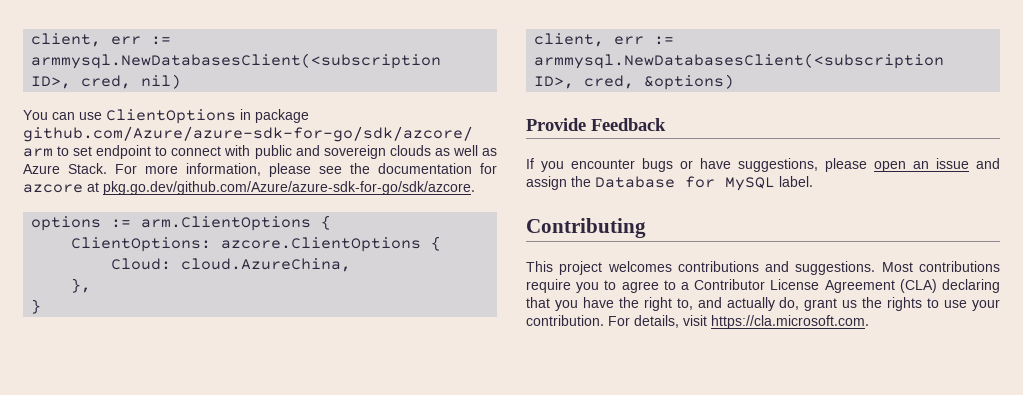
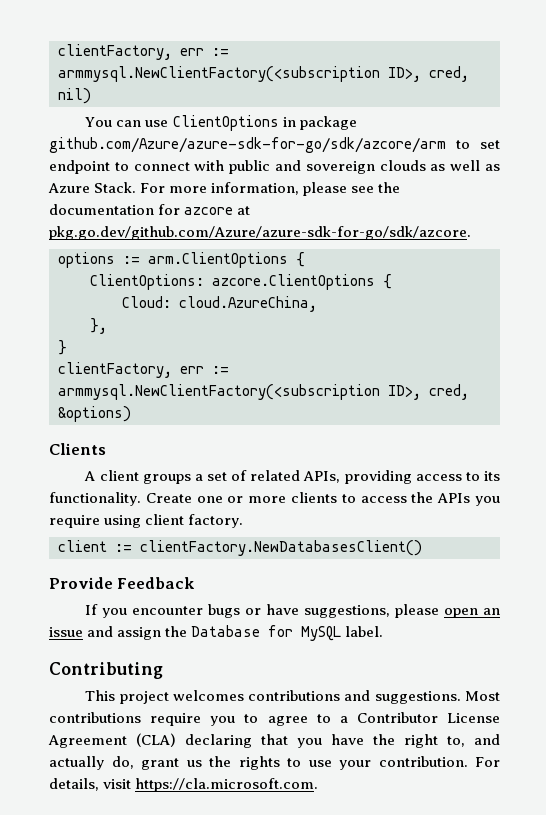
- client, err := armmysql.NewDatabasesClient(<subscription ID>, cred, nil)
+ clientFactory, err := armmysql.NewClientFactory(<subscription ID>, cred, nil)
- client, err := armmysql.NewDatabasesClient(<subscription ID>, cred, &options)
+ clientFactory, err := armmysql.NewClientFactory(<subscription ID>, cred, &options)
+ Clients
+ A client groups a set of related APIs, providing access to its functionality. Create one or more clients to access the APIs you require using client factory.
+ client := clientFactory.NewDatabasesClient()

